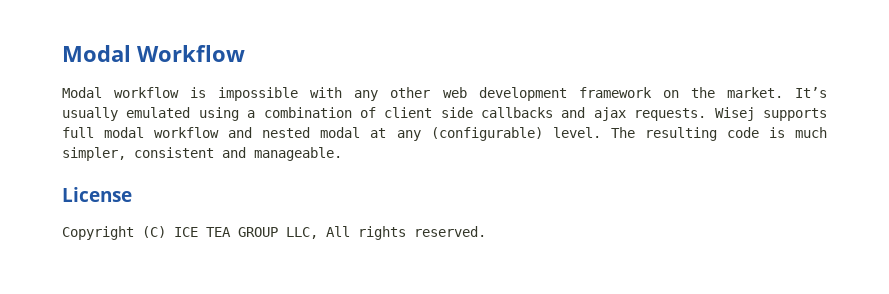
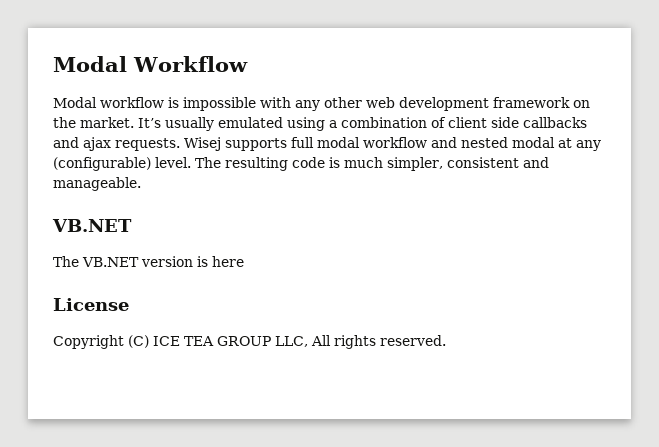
  The resulting code is much simpler, consistent and manageable.
+ VB.NET
+ The VB.NET version is here

